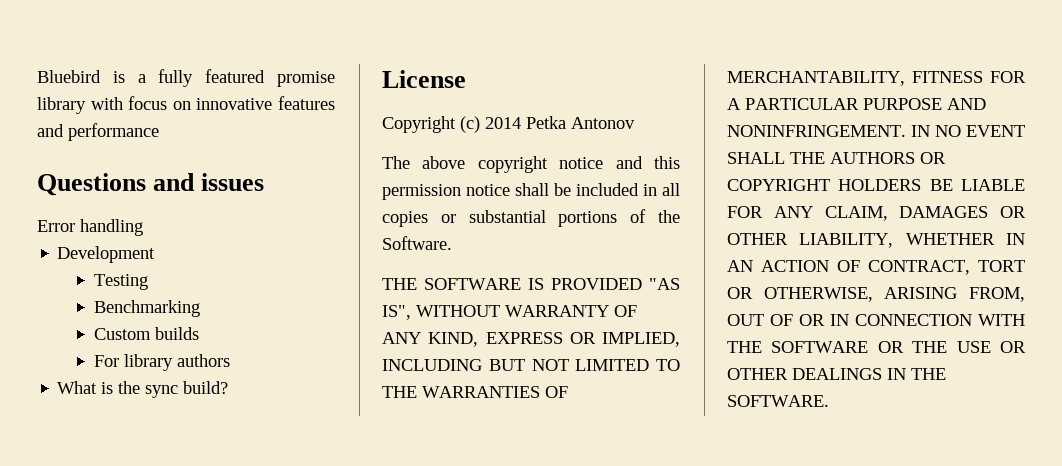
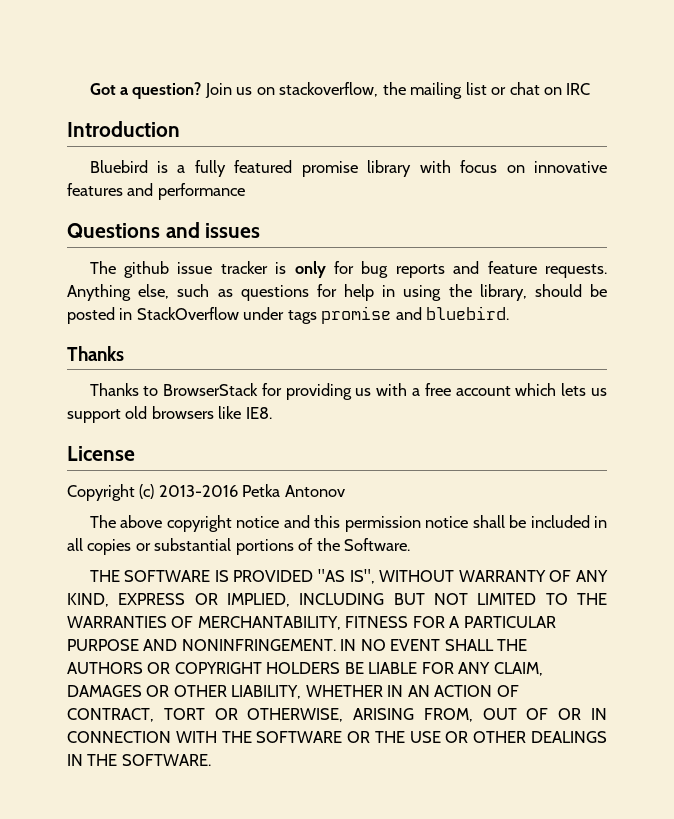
+ Got a question? Join us on stackoverflow, the mailing list or chat on IRC
+ Introduction
- Error handling
- Development
- Testing
- Benchmarking
- Custom builds
- For library authors
- What is the sync build?
+ The github issue tracker is only for bug reports and feature requests. Anything else, such as questions for help in using the library, should be posted in StackOverflow under tags promise and bluebird.
+ Thanks
+ Thanks to BrowserStack for providing us with a free account which lets us support old browsers like IE8.
- Copyright (c) 2014 Petka Antonov
+ Copyright (c) 2013-2016 Petka Antonov

